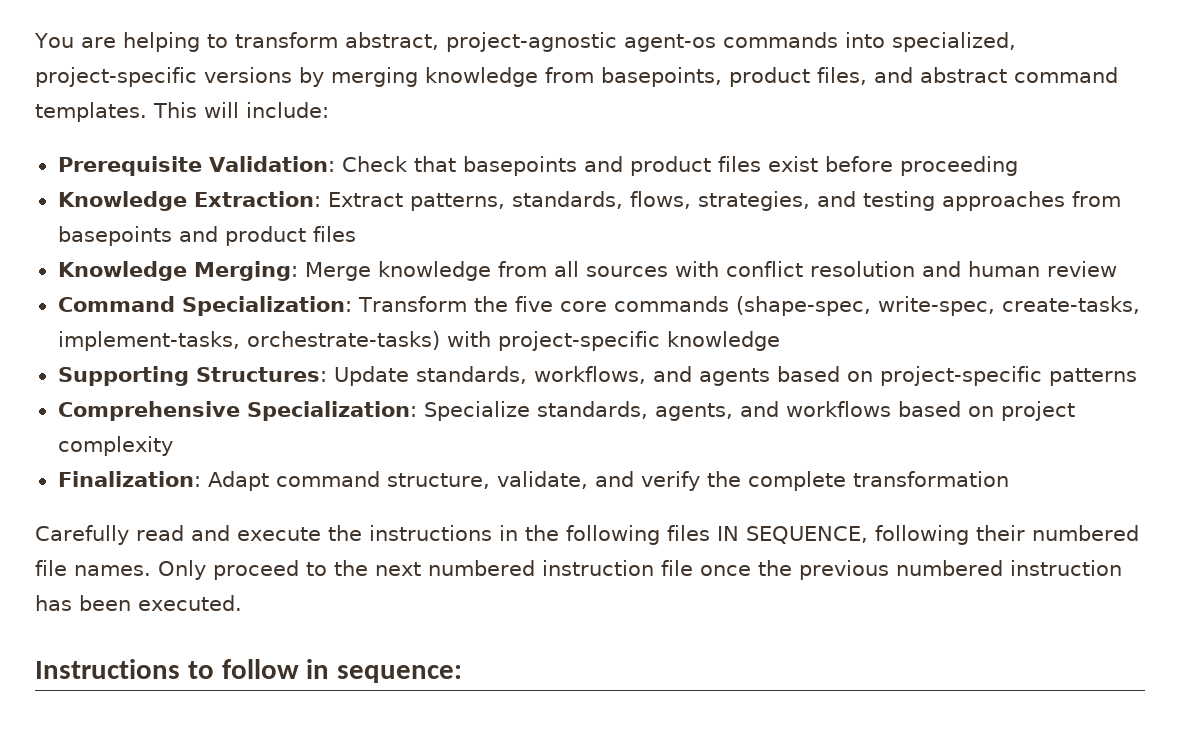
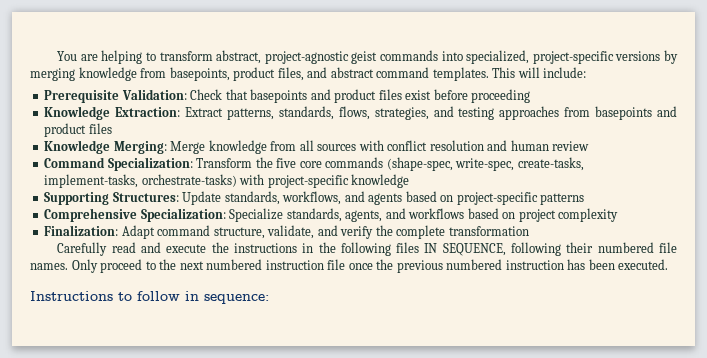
- You are helping to transform abstract, project-agnostic agent-os commands into specialized, project-specific versions by merging knowledge from basepoints, product files, and abstract command templates.
+ You are helping to transform abstract, project-agnostic geist commands into specialized, project-specific versions by merging knowledge from basepoints, product files, and abstract command templates.

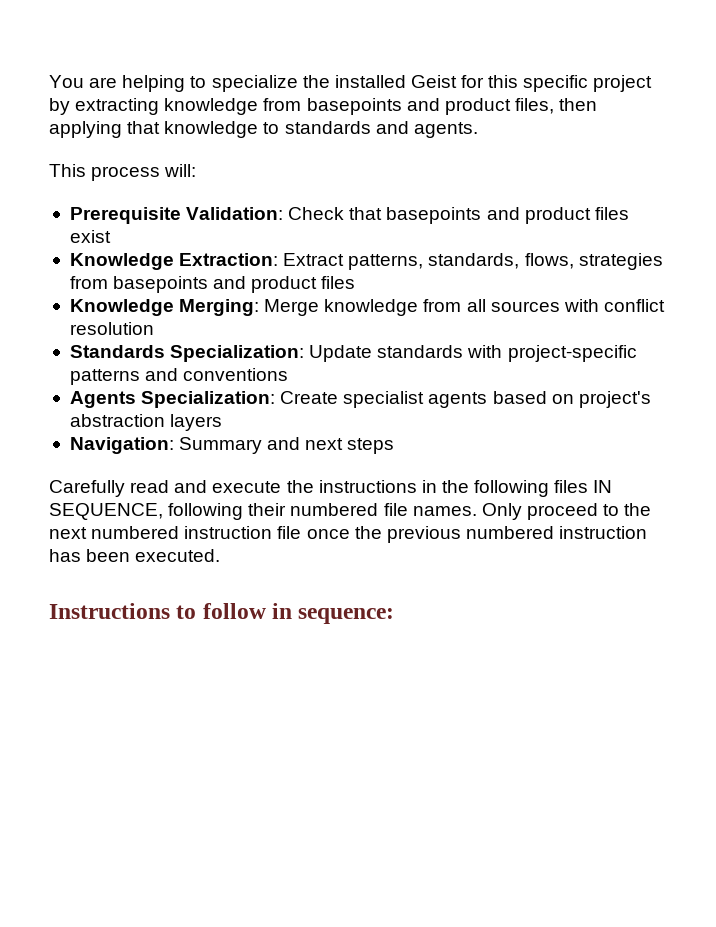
- You are helping to transform abstract, project-agnostic geist commands into specialized, project-specific versions by merging knowledge from basepoints, product files, and abstract command templates. This will include:
+ You are helping to specialize the installed Geist for this specific project by extracting knowledge from basepoints and product files, then applying that knowledge to standards and agents.
+ This process will:
- Prerequisite Validation: Check that basepoints and product files exist before proceeding
+ Prerequisite Validation: Check that basepoints and product files exist
- Knowledge Extraction: Extract patterns, standards, flows, strategies, and testing approaches from basepoints and product files
+ Knowledge Extraction: Extract patterns, standards, flows, strategies from basepoints and product files
- Knowledge Merging: Merge knowledge from all sources with conflict resolution and human review
- Command Specialization: Transform the five core commands (shape-spec, write-spec, create-tasks, implement-tasks, orchestrate-tasks) with project-specific knowledge
- Supporting Structures: Update standards, workflows, and agents based on project-specific patterns
- Comprehensive Specialization: Specialize standards, agents, and workflows based on project complexity
- Finalization: Adapt command structure, validate, and verify the complete transformation
+ Knowledge Merging: Merge knowledge from all sources with conflict resolution
+ Standards Specialization: Update standards with project-specific patterns and conventions
+ Agents Specialization: Create specialist agents based on project's abstraction layers
+ Navigation: Summary and next steps

